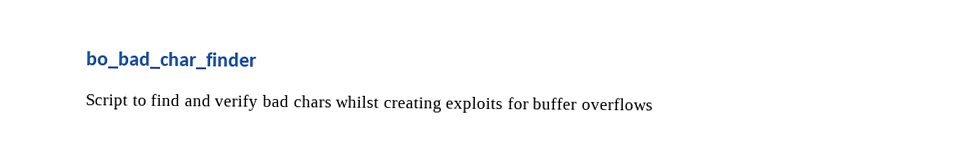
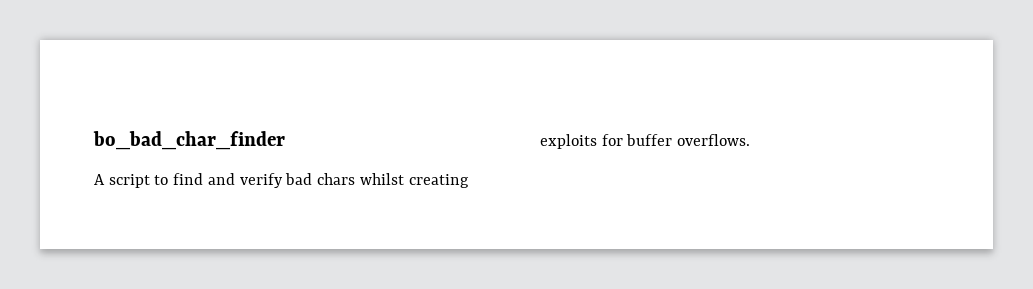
- Script to find and verify bad chars whilst creating exploits for buffer overflows
+ A script to find and verify bad chars whilst creating exploits for buffer overflows.

